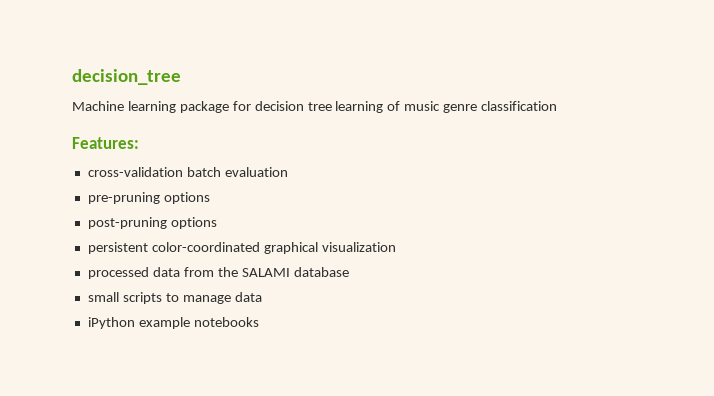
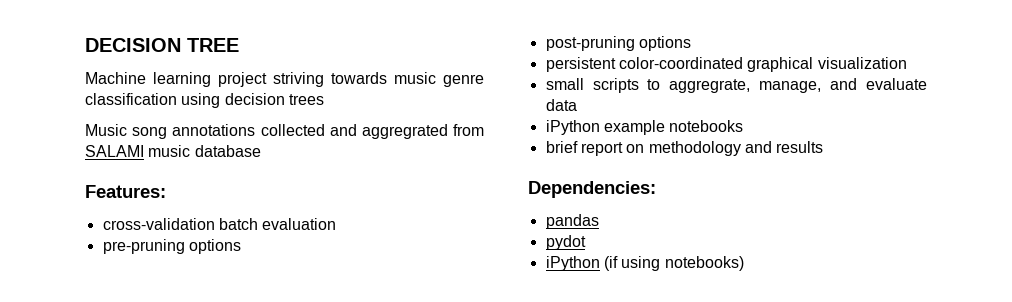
- decision_tree
+ DECISION TREE
- Machine learning package for decision tree learning of music genre classification
+ Machine learning project striving towards music genre classification using decision trees
+ Music song annotations collected and aggregrated from SALAMI music database
- processed data from the SALAMI database
- small scripts to manage data
+ small scripts to aggregrate, manage, and evaluate data
+ brief report on methodology and results
+ Dependencies:
+ pandas
+ pydot
+ iPython (if using notebooks)

